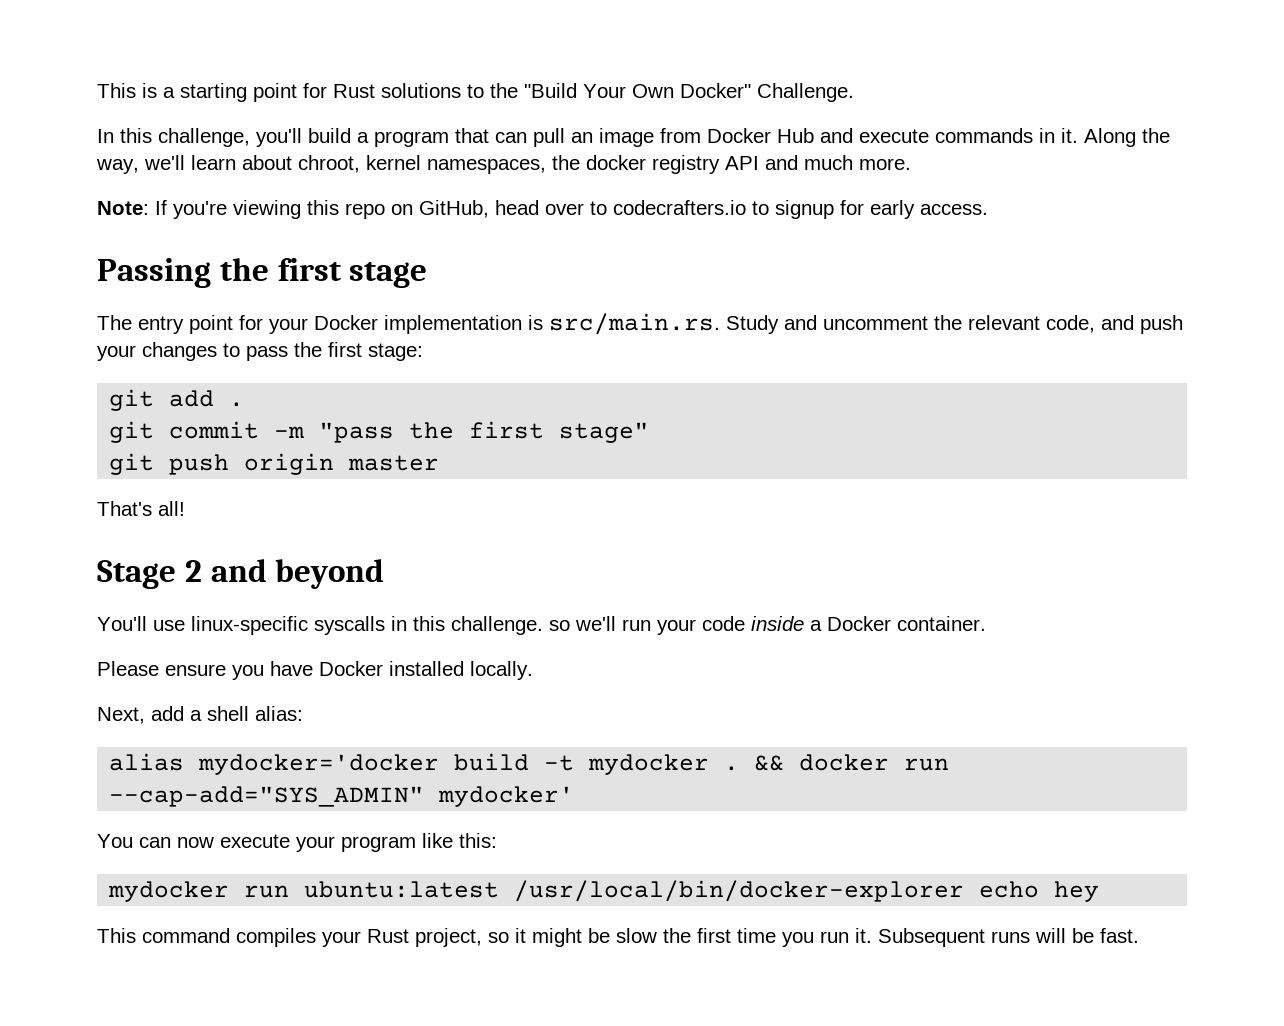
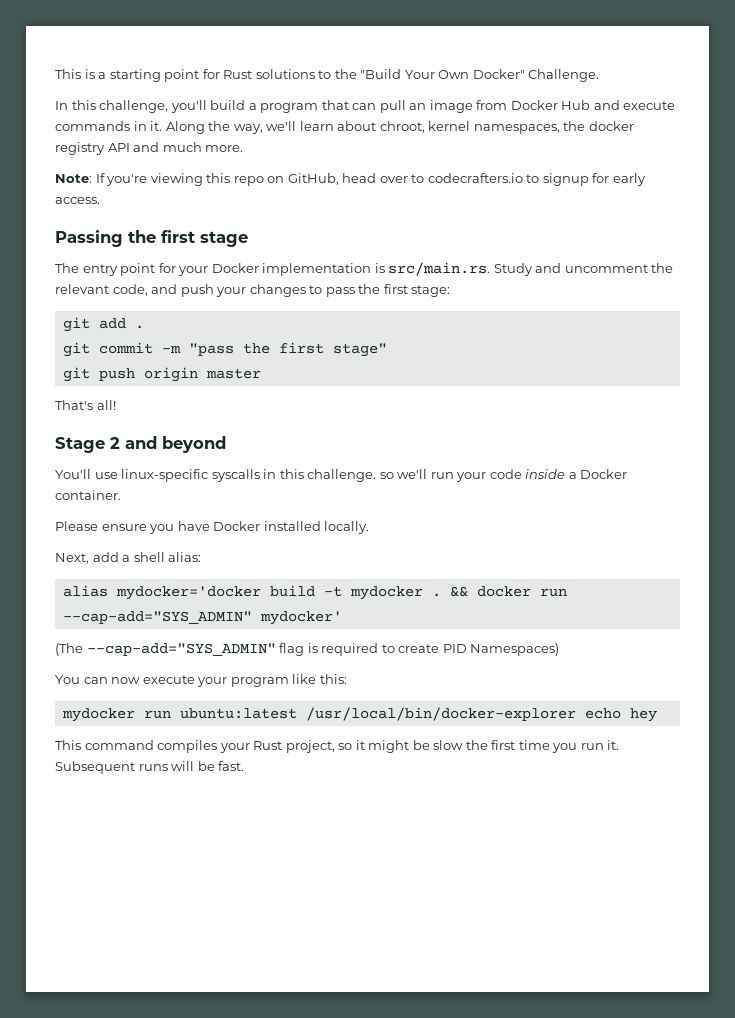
+ (The --cap-add="SYS_ADMIN" flag is required to create PID Namespaces)

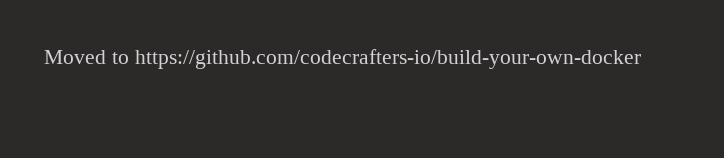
- This is a starting point for Rust solutions to the "Build Your Own Docker" Challenge.
- In this challenge, you'll build a program that can pull an image from Docker Hub and execute commands in it. Along the way, we'll learn about chroot, kernel namespaces, the docker registry API and much more.
- Note: If you're viewing this repo on GitHub, head over to codecrafters.io to signup for early access.
- Passing the first stage
- The entry point for your Docker implementation is src/main.rs. Study and uncomment the relevant code, and push your changes to pass the first stage:
- git add .
- git commit -m "pass the first stage"
- git push origin master
- That's all!
- Stage 2 and beyond
- You'll use linux-specific syscalls in this challenge. so we'll run your code inside a Docker container.
- Please ensure you have Docker installed locally.
- Next, add a shell alias:
- alias mydocker='docker build -t mydocker . && docker run --cap-add="SYS_ADMIN" mydocker'
- (The --cap-add="SYS_ADMIN" flag is required to create PID Namespaces)
- You can now execute your program like this:
- mydocker run ubuntu:latest /usr/local/bin/docker-explorer echo hey
- This command compiles your Rust project, so it might be slow the first time you run it. Subsequent runs will be fast.
+ Moved to https://github.com/codecrafters-io/build-your-own-docker

